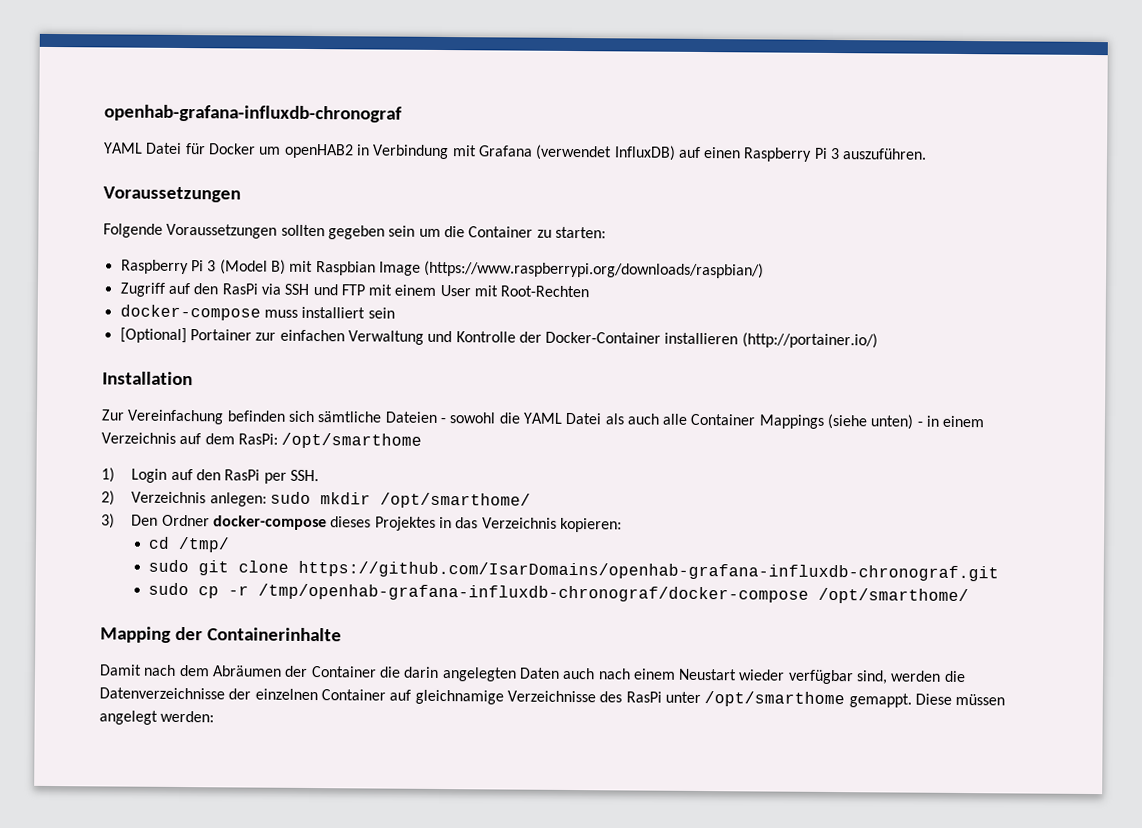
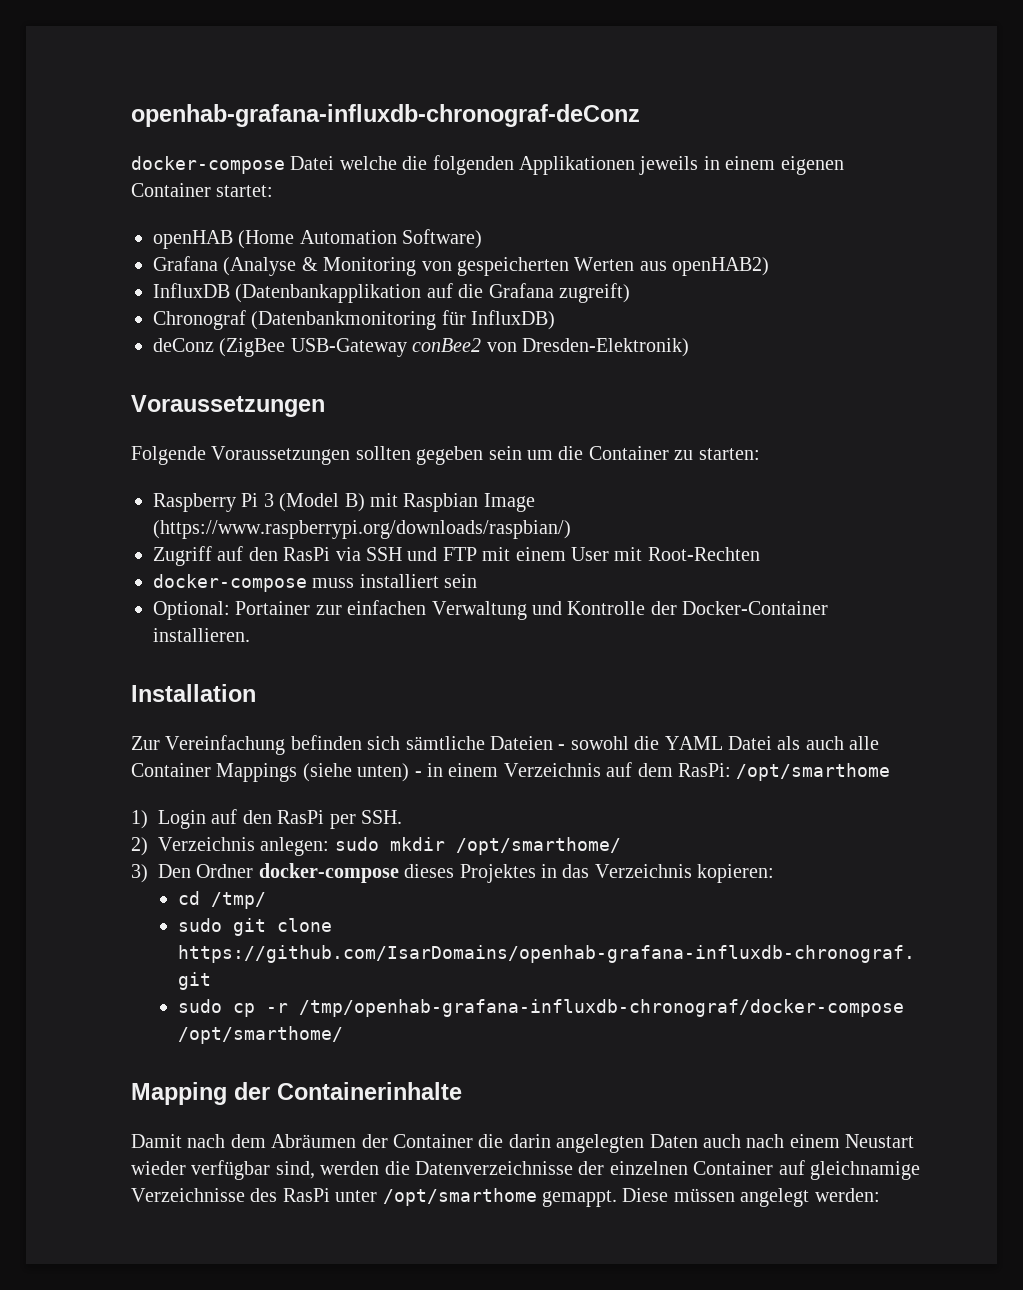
- openhab-grafana-influxdb-chronograf
- YAML Datei für Docker um openHAB2 in Verbindung mit Grafana (verwendet InfluxDB) auf einen Raspberry Pi 3 auszuführen.
+ openhab-grafana-influxdb-chronograf-deConz
+ docker-compose Datei welche die folgenden Applikationen jeweils in einem eigenen Container startet:
+ openHAB (Home Automation Software)
+ Grafana (Analyse & Monitoring von gespeicherten Werten aus openHAB2)
+ InfluxDB (Datenbankapplikation auf die Grafana zugreift)
+ Chronograf (Datenbankmonitoring für InfluxDB)
+ deConz (ZigBee USB-Gateway conBee2 von Dresden-Elektronik)
- [Optional] Portainer zur einfachen Verwaltung und Kontrolle der Docker-Container installieren (http://portainer.io/)
+ Optional: Portainer zur einfachen Verwaltung und Kontrolle der Docker-Container installieren.

